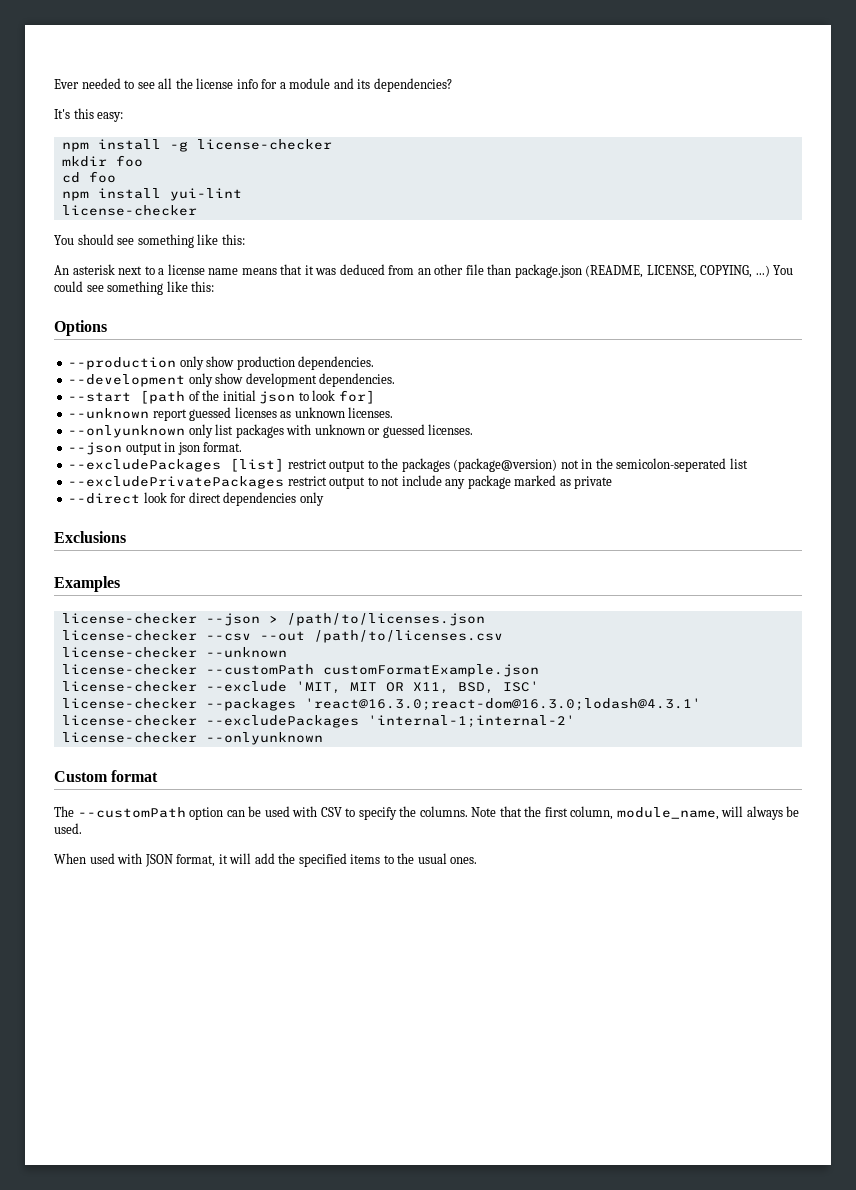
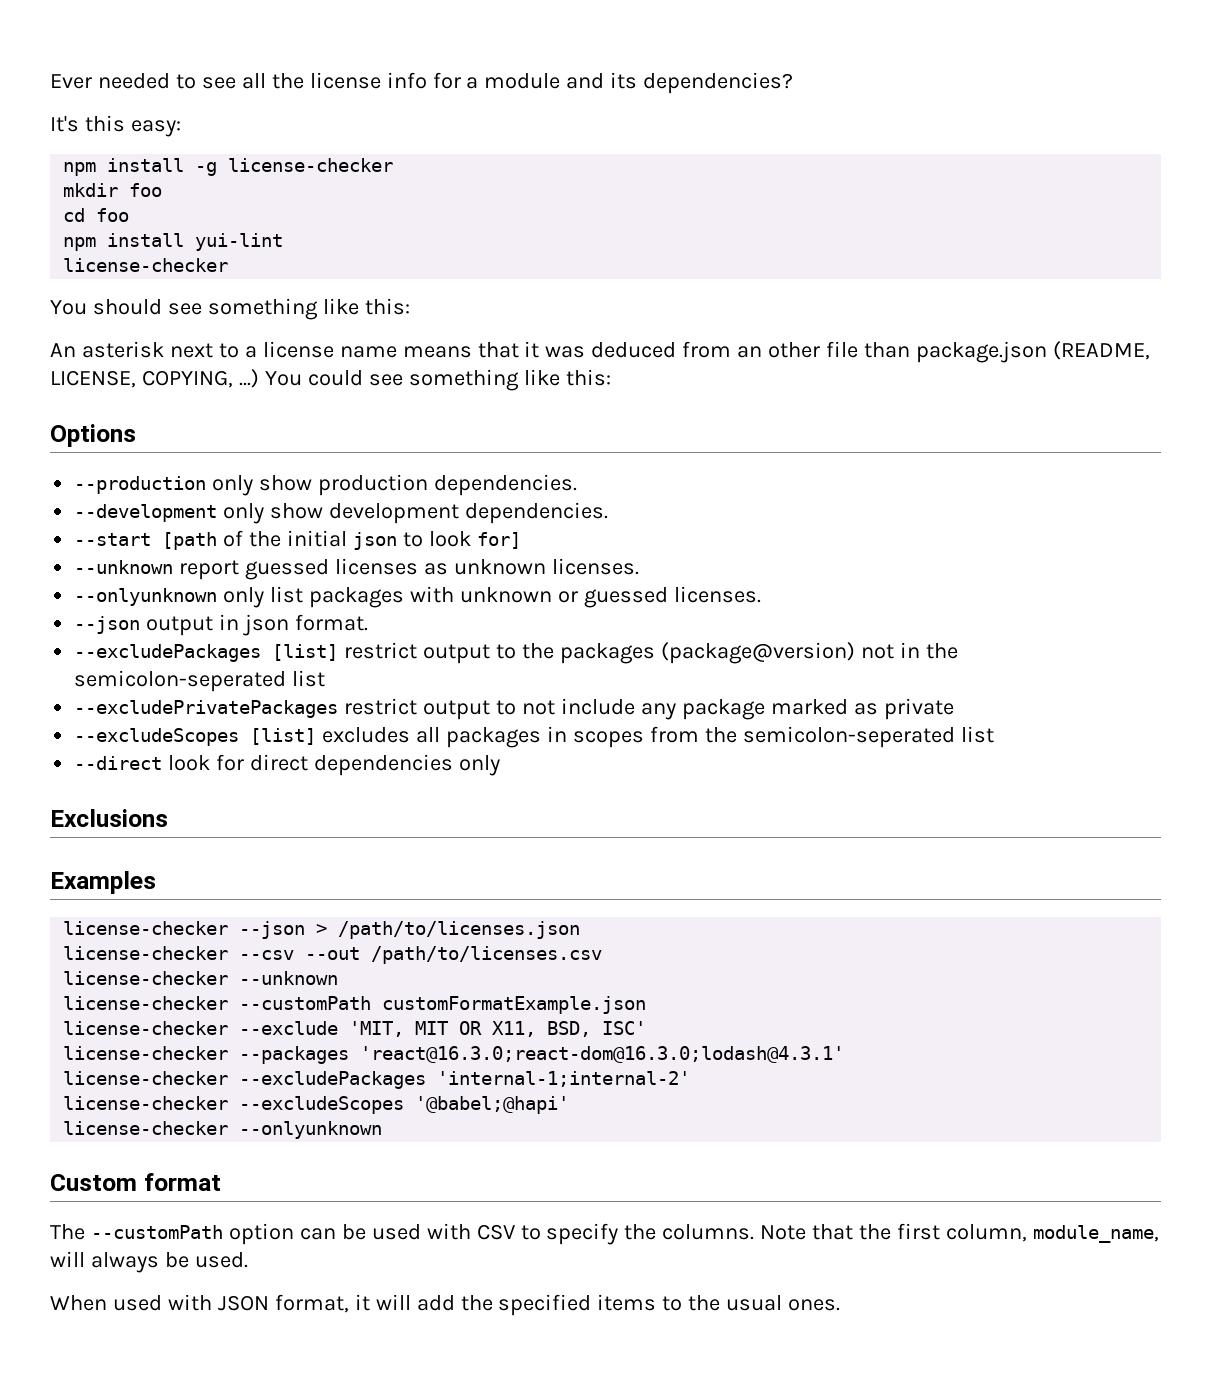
+ --excludeScopes [list] excludes all packages in scopes from the semicolon-seperated list
+ license-checker --excludeScopes '@babel;@hapi'

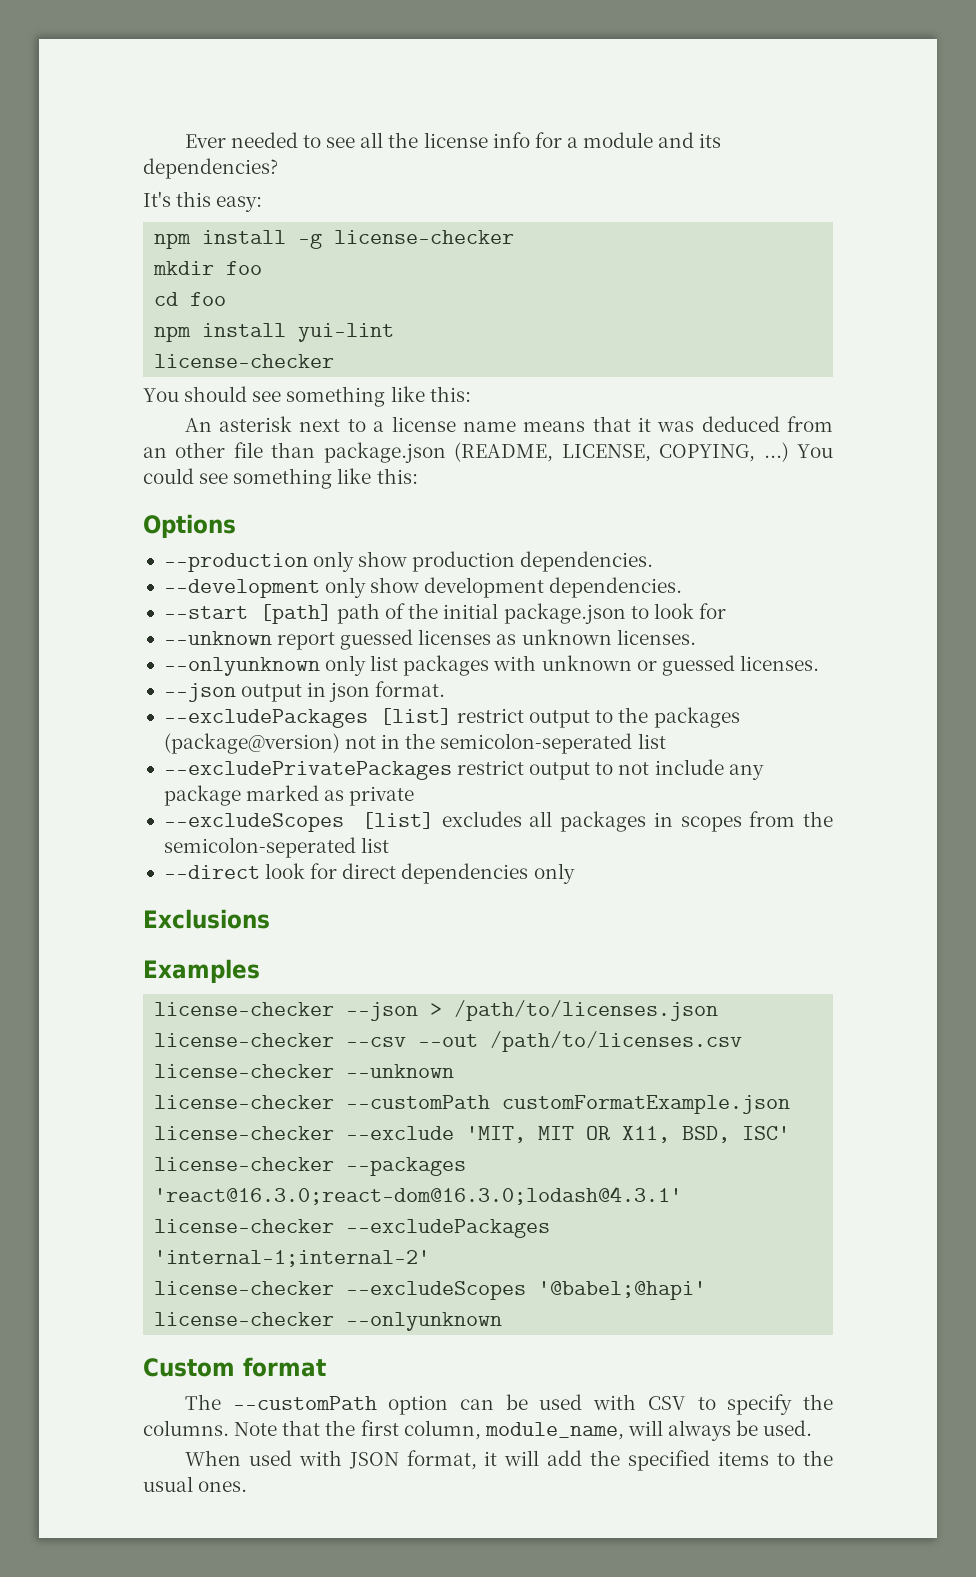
- --start [path of the initial json to look for]
+ --start [path] path of the initial package.json to look for

